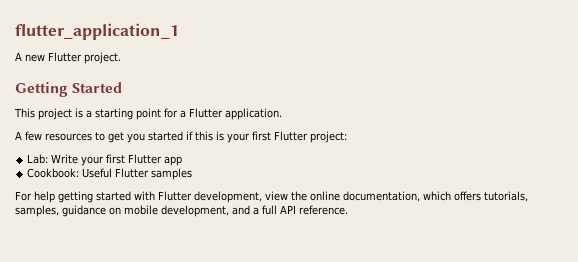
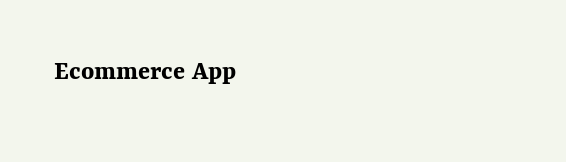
- flutter_application_1
- A new Flutter project.
- Getting Started
- This project is a starting point for a Flutter application.
- A few resources to get you started if this is your first Flutter project:
- Lab: Write your first Flutter app
- Cookbook: Useful Flutter samples
- For help getting started with Flutter development, view the online documentation, which offers tutorials, samples, guidance on mobile development, and a full API reference.
+ Ecommerce App

